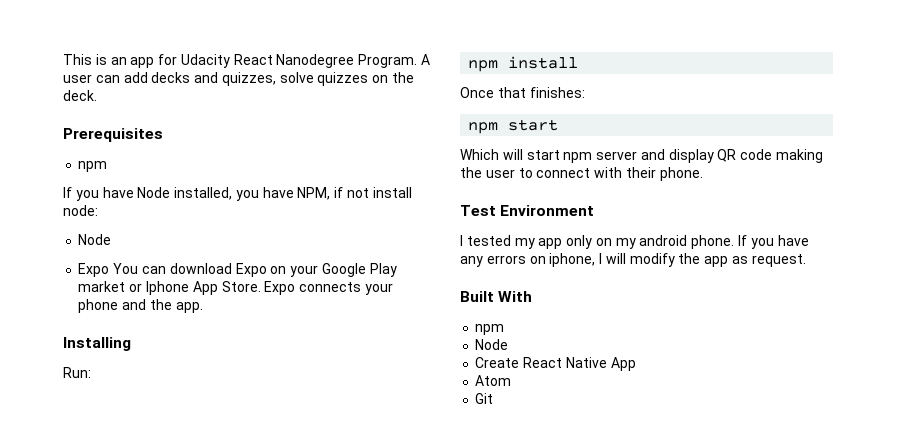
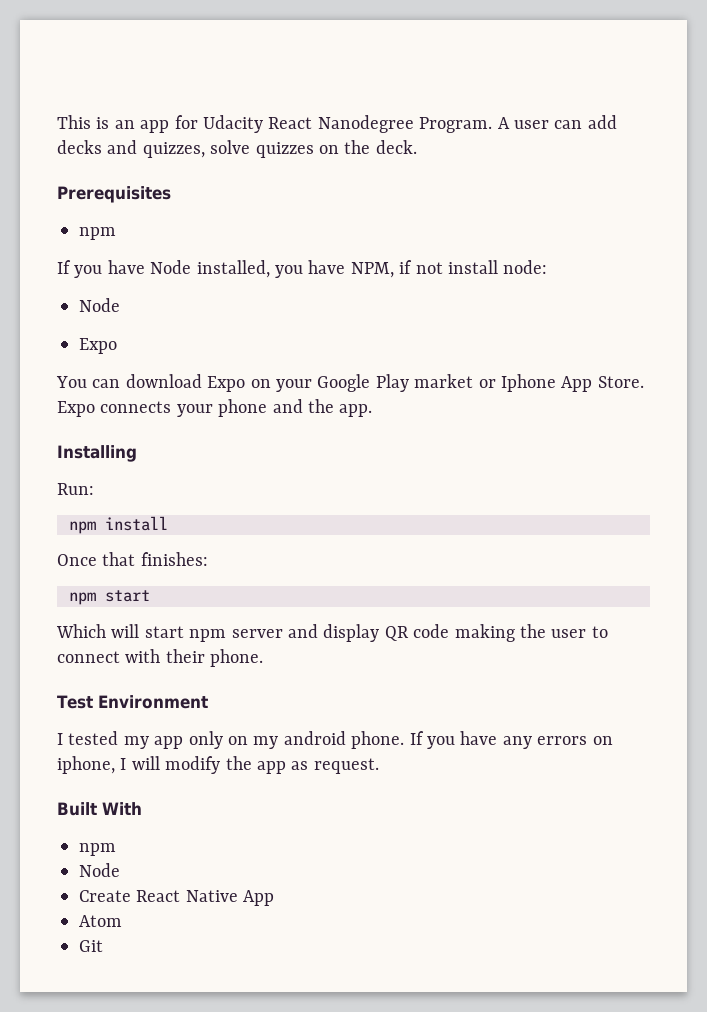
  If you have Node installed, you have NPM, if not install node:
  Node
- Expo You can download Expo on your Google Play market or Iphone App Store.
+ Expo
+ You can download Expo on your Google Play market or Iphone App Store.

